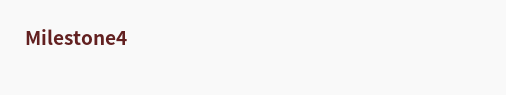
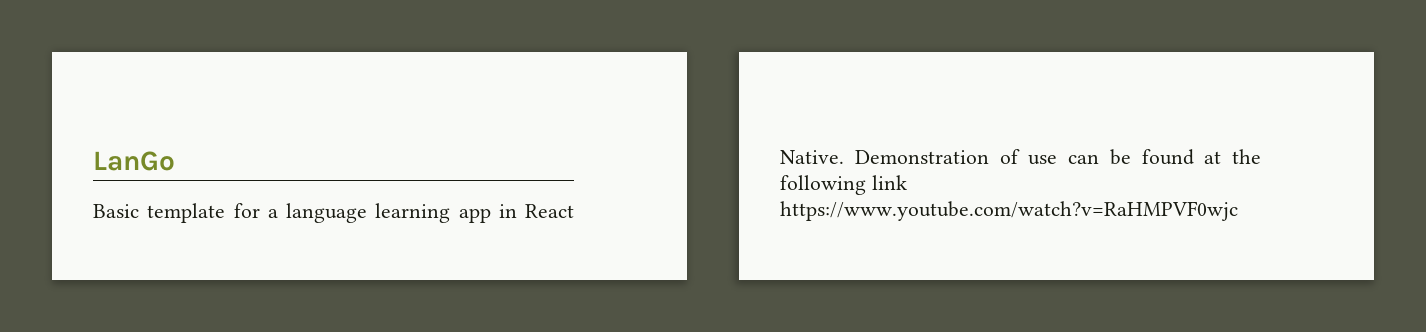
- Milestone4
+ LanGo
+ Basic template for a language learning app in React Native. Demonstration of use can be found at the following link https://www.youtube.com/watch?v=RaHMPVF0wjc

